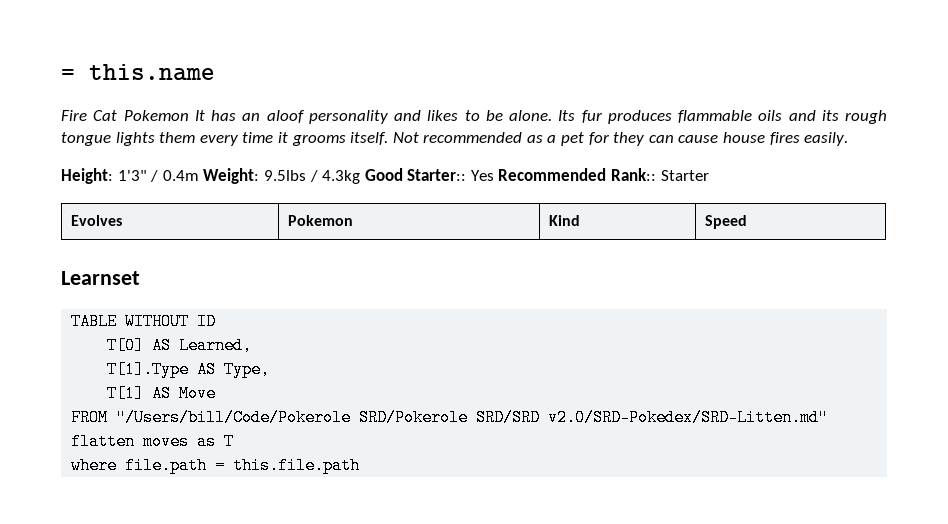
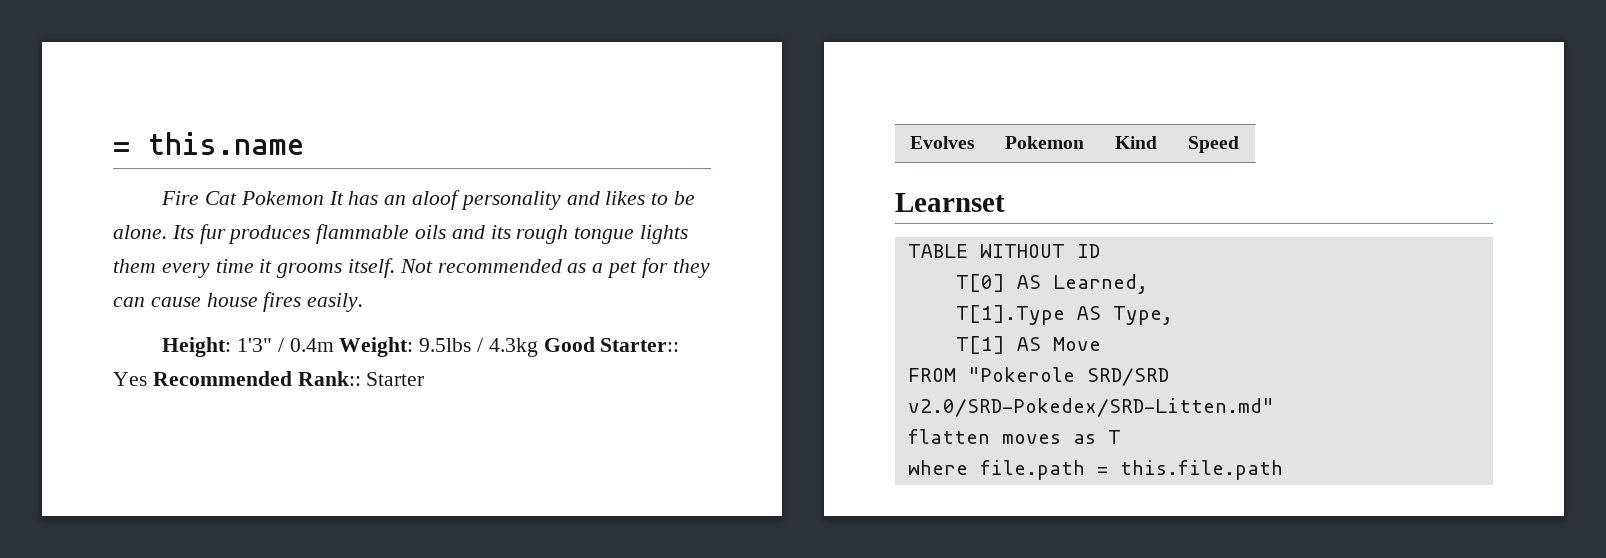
- FROM "/Users/bill/Code/Pokerole SRD/Pokerole SRD/SRD v2.0/SRD-Pokedex/SRD-Litten.md"
+ FROM "Pokerole SRD/SRD v2.0/SRD-Pokedex/SRD-Litten.md"

